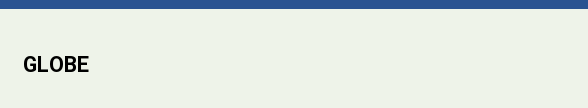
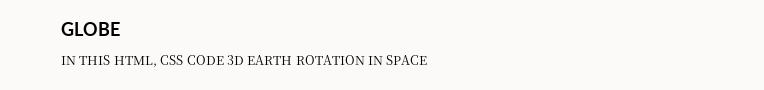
+ IN THIS HTML, CSS CODE 3D EARTH ROTATION IN SPACE

